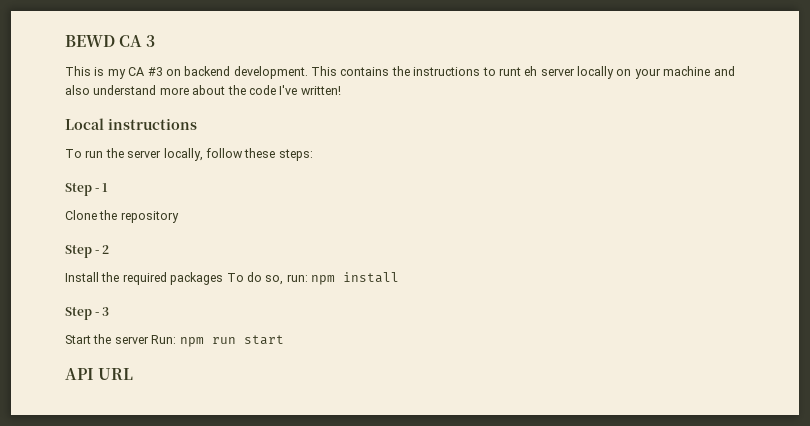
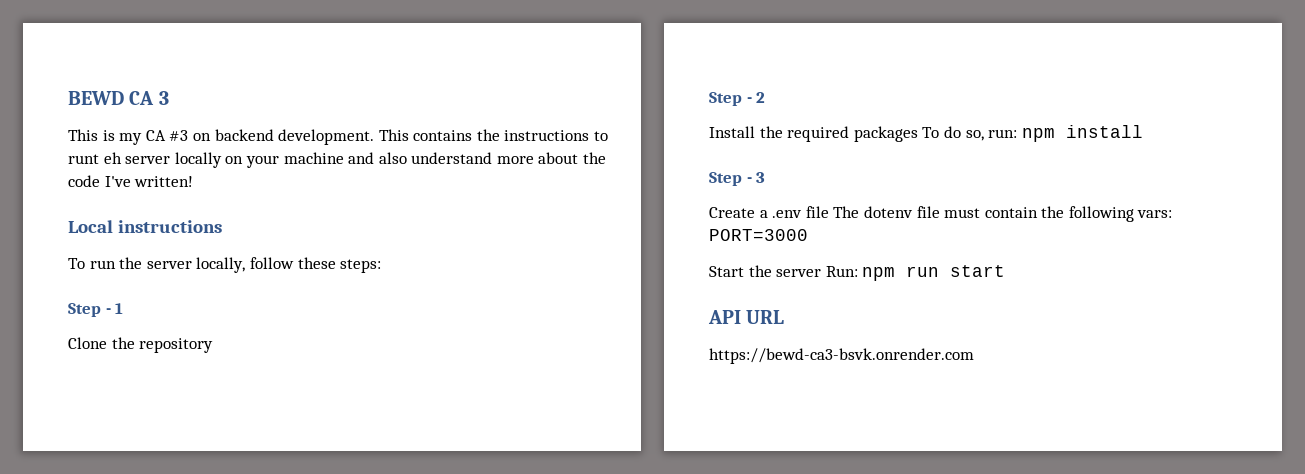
+ Create a .env file The dotenv file must contain the following vars: PORT=3000
+ https://bewd-ca3-bsvk.onrender.com

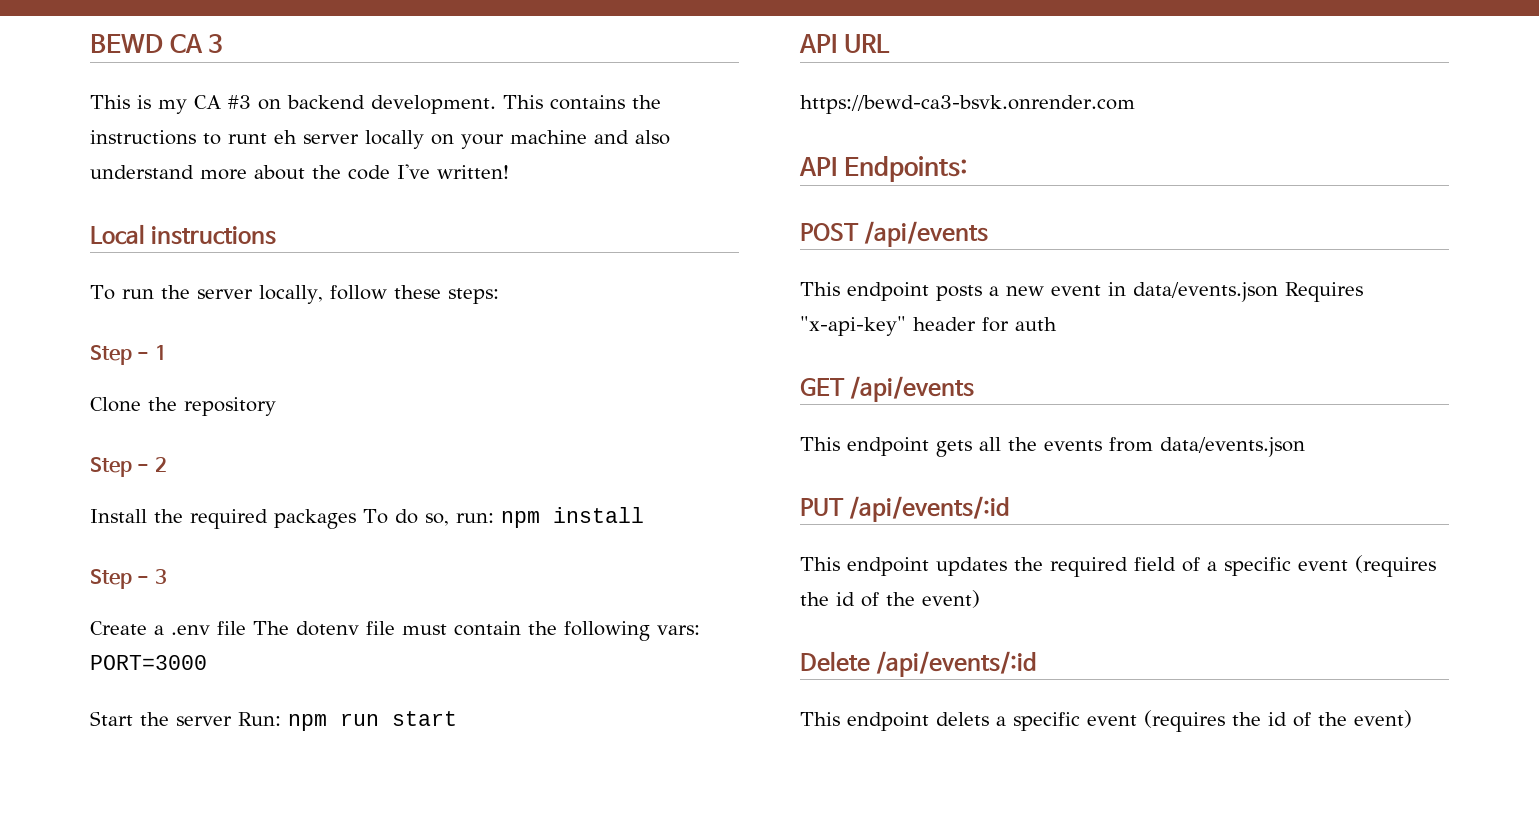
+ API Endpoints:
+ POST /api/events
+ This endpoint posts a new event in data/events.json Requires "x-api-key" header for auth
+ GET /api/events
+ This endpoint gets all the events from data/events.json
+ PUT /api/events/:id
+ This endpoint updates the required field of a specific event (requires the id of the event)
+ Delete /api/events/:id
+ This endpoint delets a specific event (requires the id of the event)

